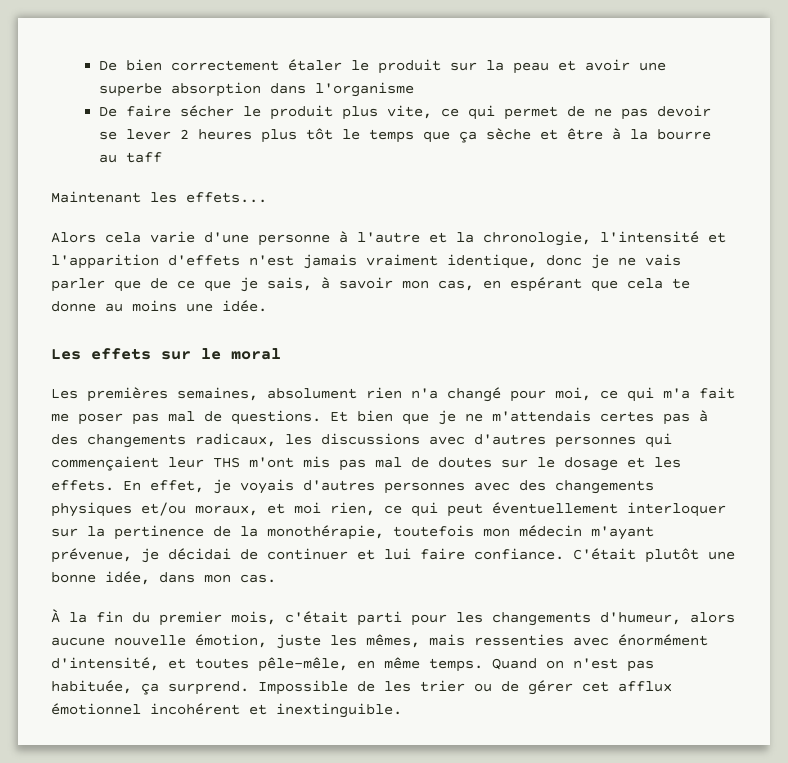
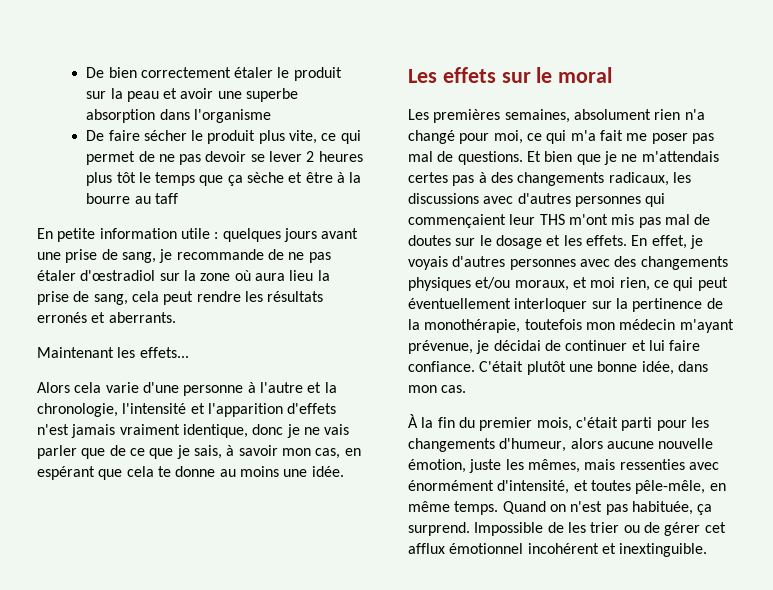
+ En petite information utile : quelques jours avant une prise de sang, je recommande de ne pas étaler d'œstradiol sur la zone où aura lieu la prise de sang, cela peut rendre les résultats erronés et aberrants.

